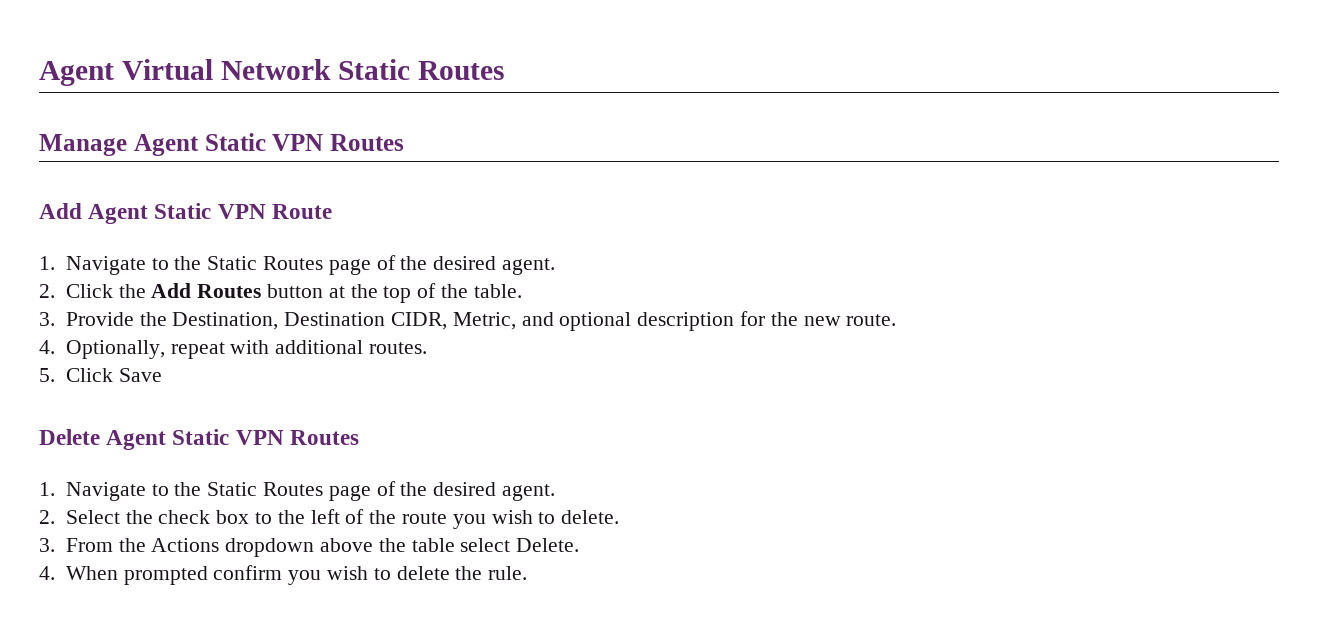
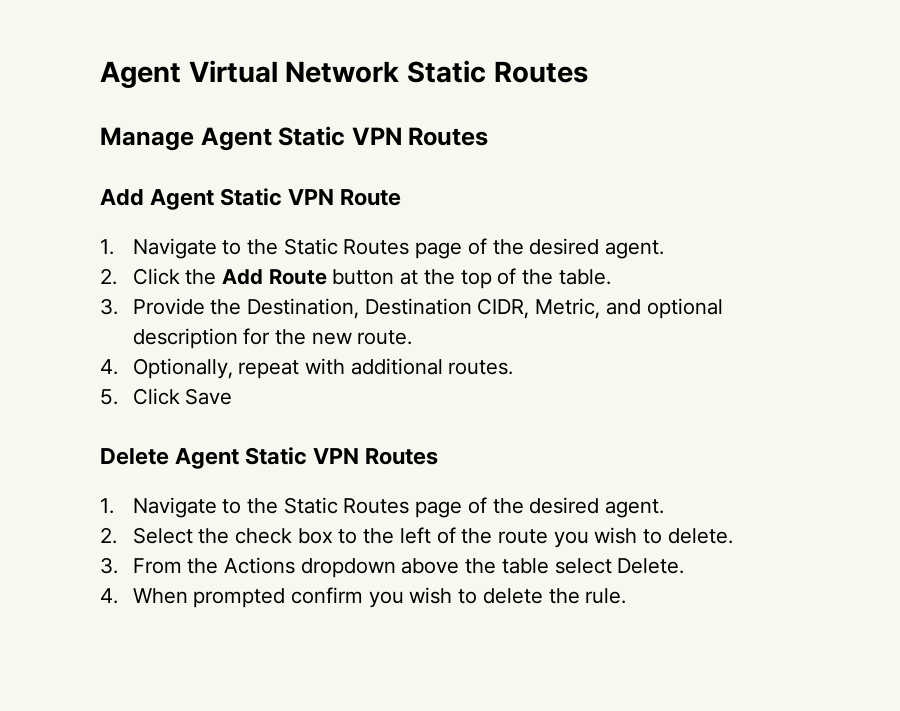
- 2. Click the Add Routes button at the top of the table.
+ 2. Click the Add Route button at the top of the table.

